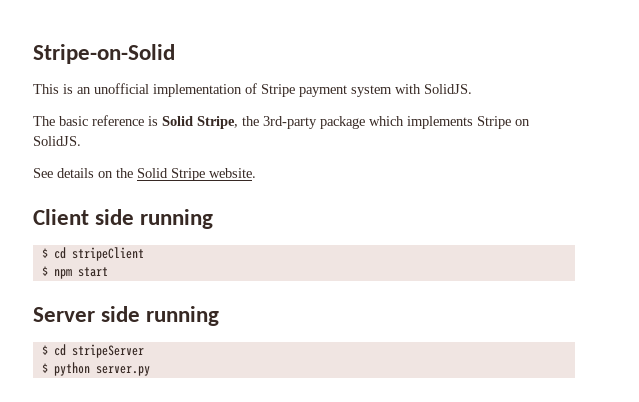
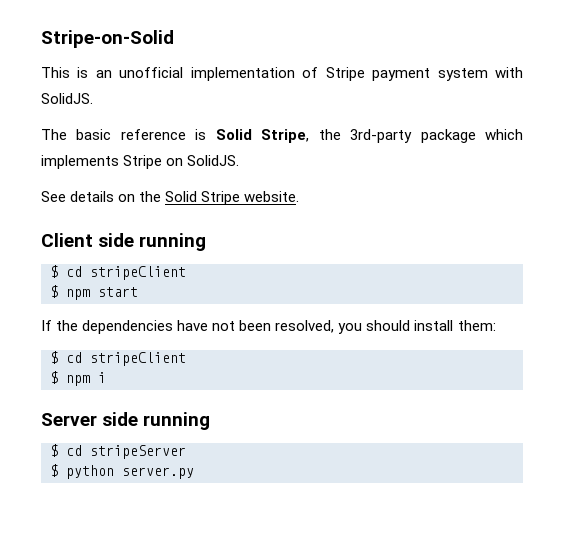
+ If the dependencies have not been resolved, you should install them:
+ $ cd stripeClient
+ $ npm i

